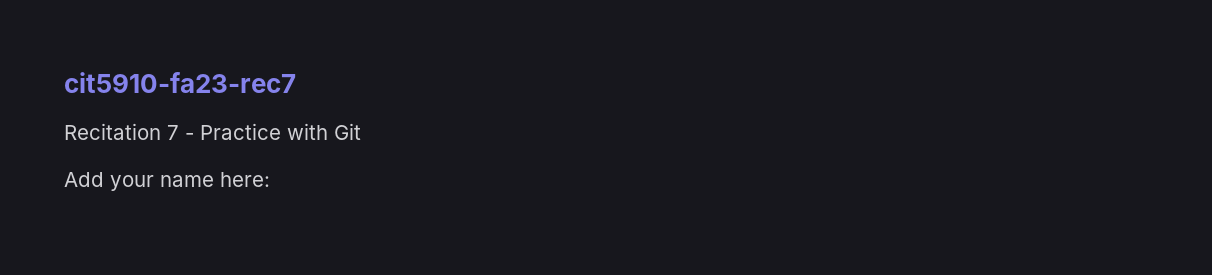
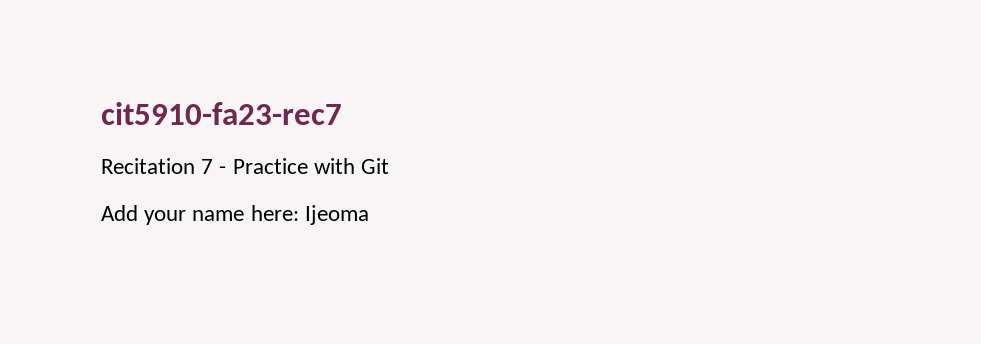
- Add your name here:
+ Add your name here: Ijeoma

